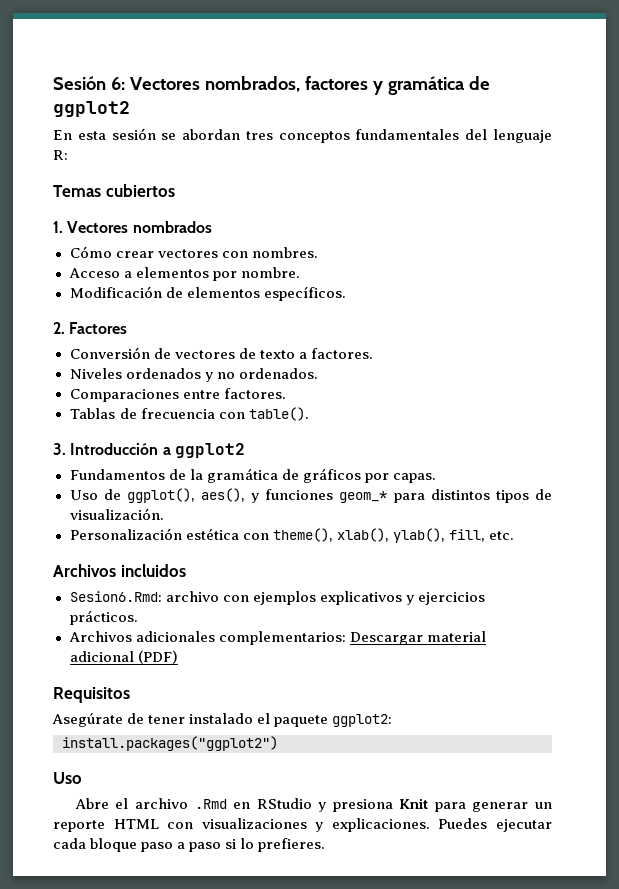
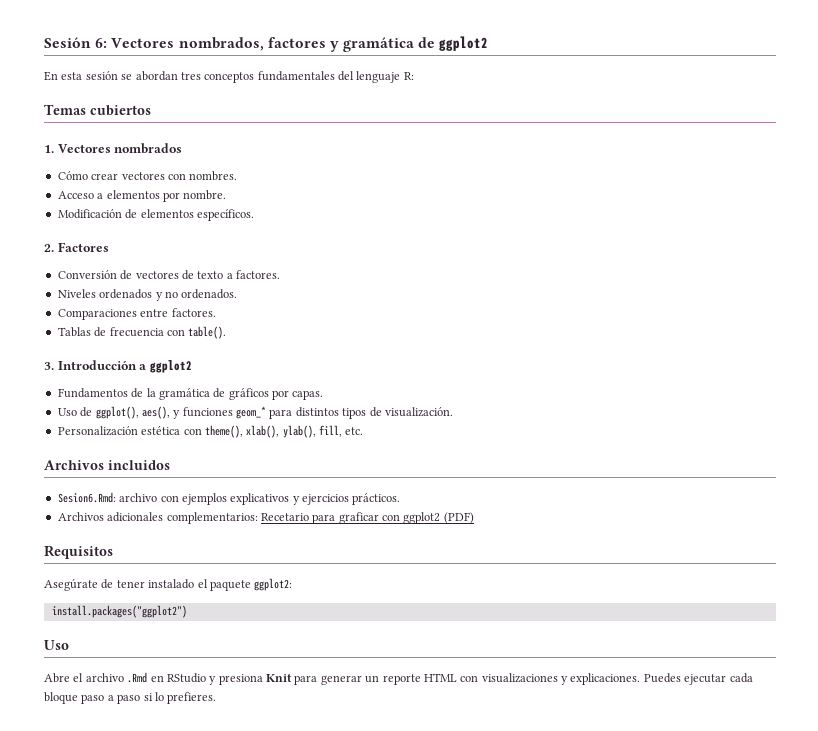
- Archivos adicionales complementarios: Descargar material adicional (PDF)
+ Archivos adicionales complementarios: Recetario para graficar con ggplot2 (PDF)

